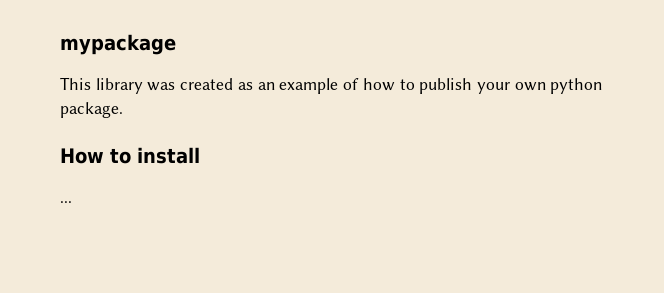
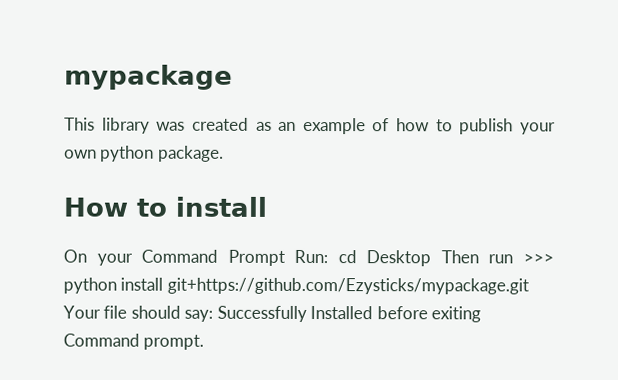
- ...
+ On your Command Prompt Run: cd Desktop Then run >>> python install git+https://github.com/Ezysticks/mypackage.git Your file should say: Successfully Installed before exiting Command prompt.

